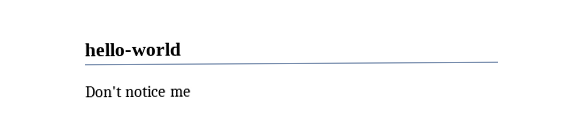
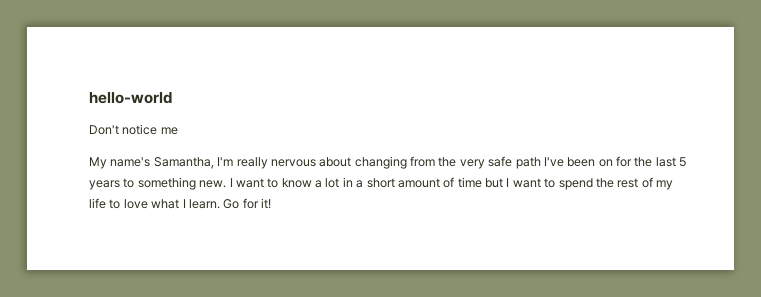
+ My name's Samantha, I'm really nervous about changing from the very safe path I've been on for the last 5 years to something new. I want to know a lot in a short amount of time but I want to spend the rest of my life to love what I learn. Go for it!

